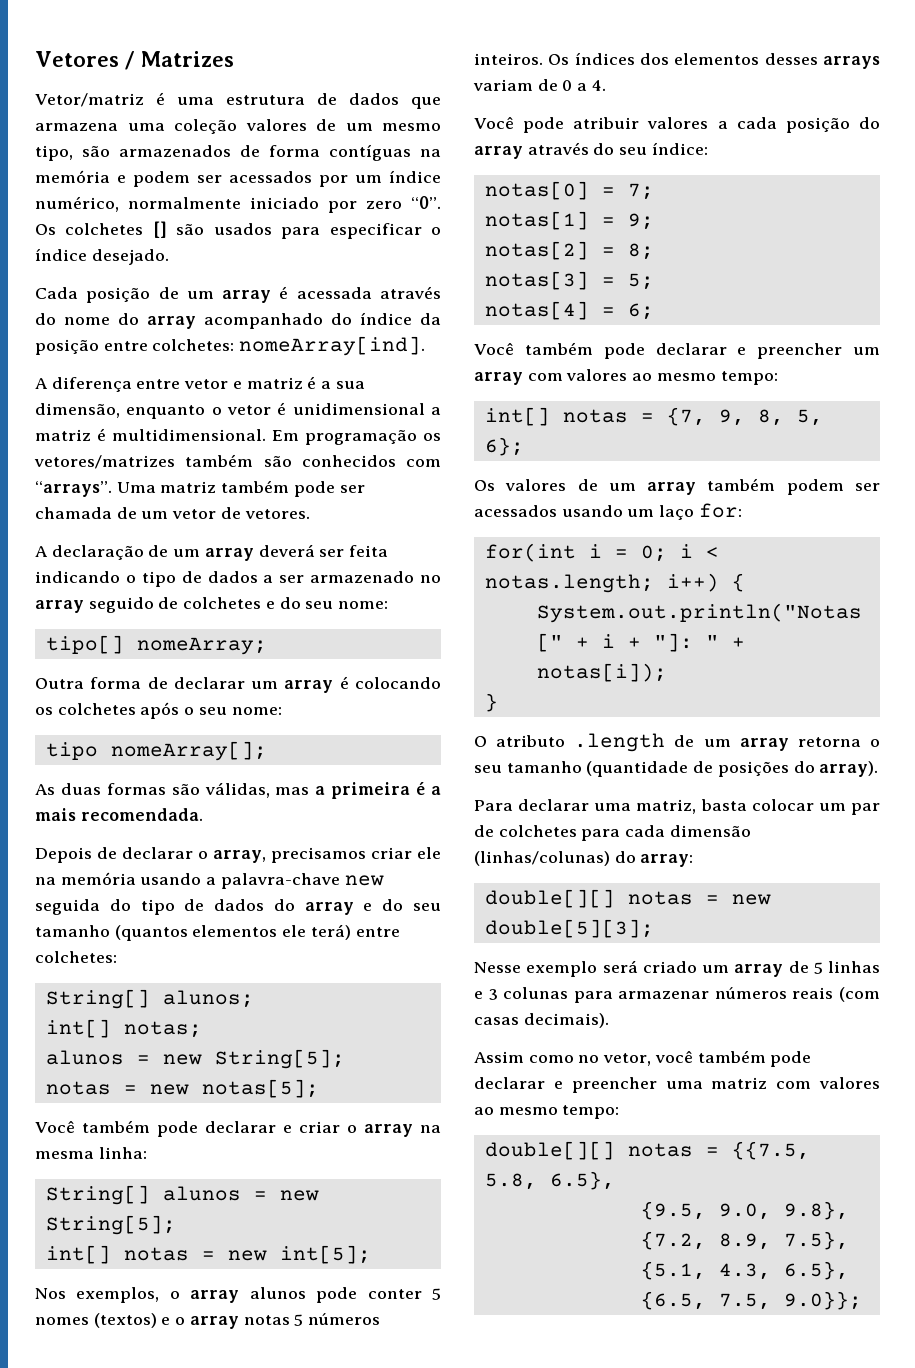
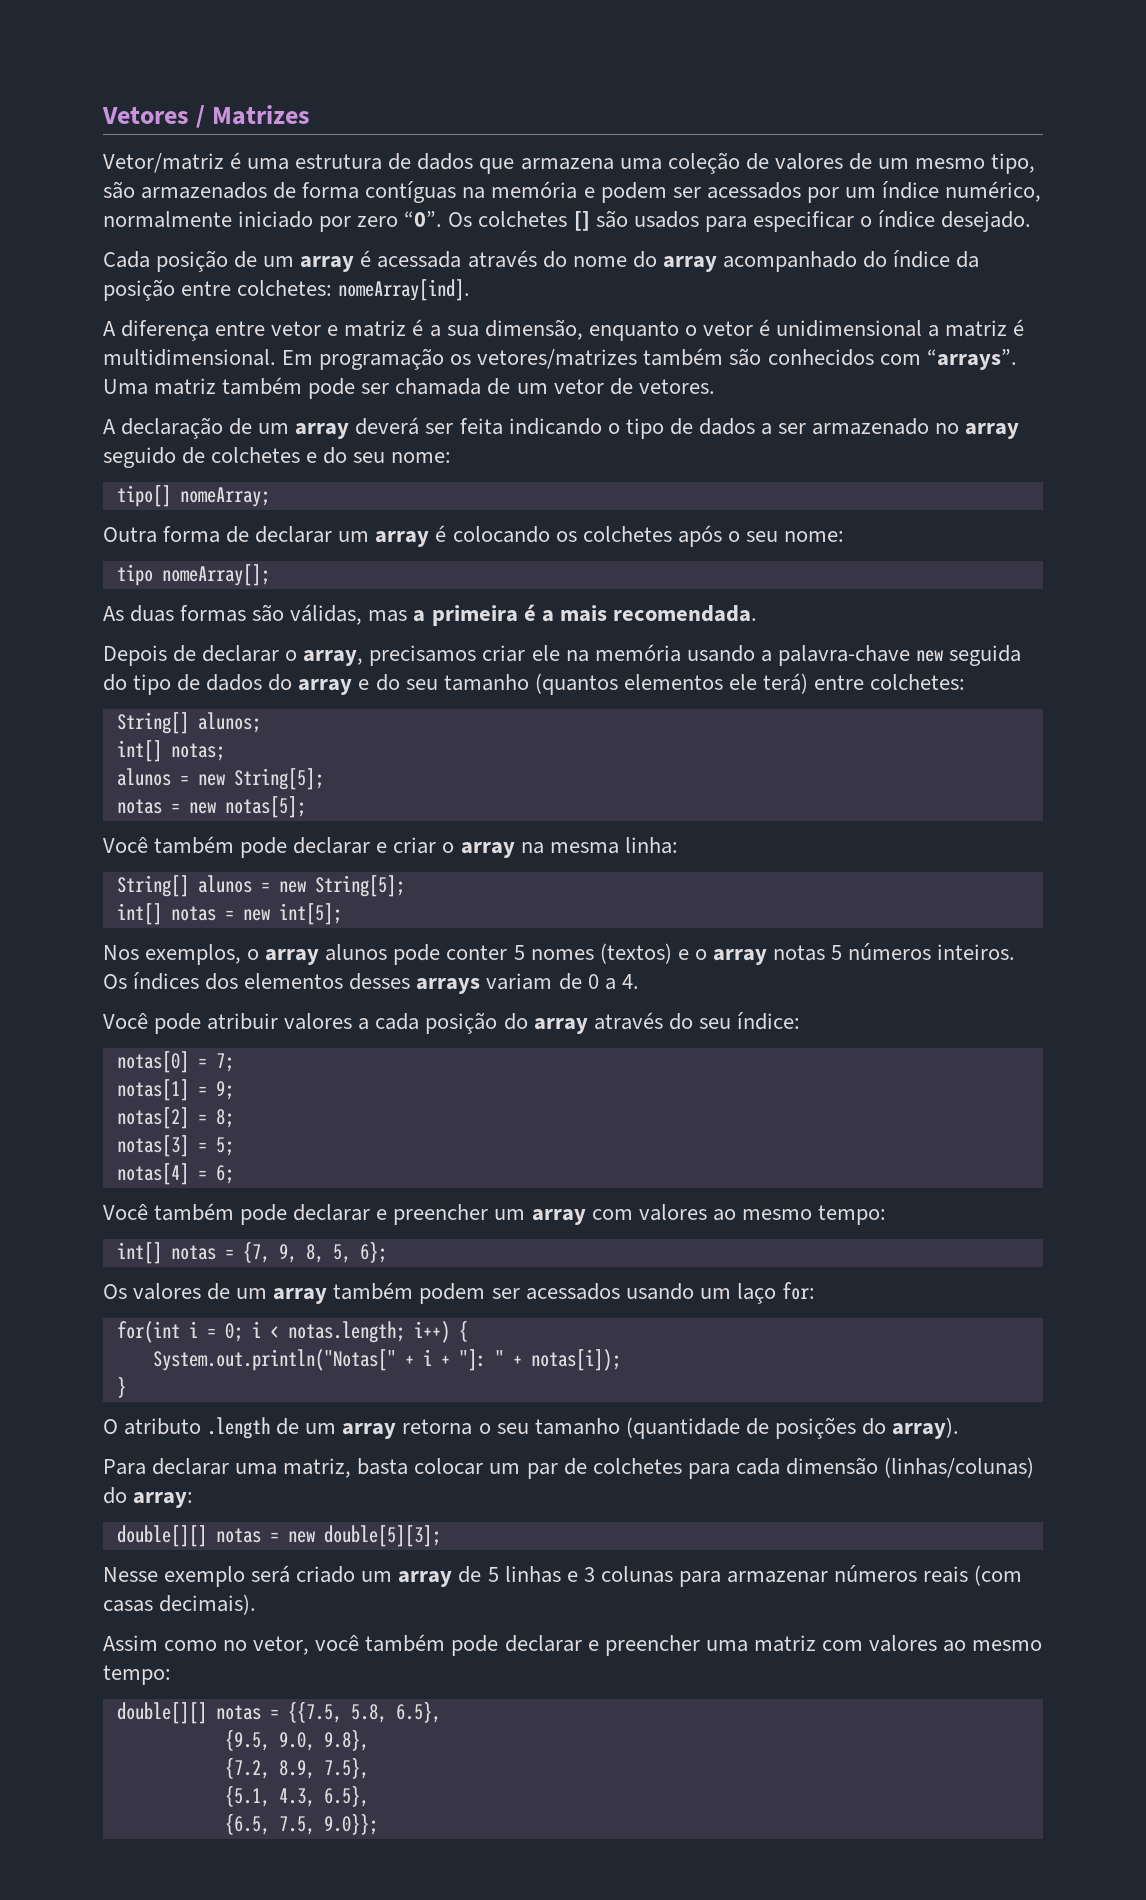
- Vetor/matriz é uma estrutura de dados que armazena uma coleção valores de um mesmo tipo, são armazenados de forma contíguas na memória e podem ser acessados por um índice numérico, normalmente iniciado por zero “0”.
+ Vetor/matriz é uma estrutura de dados que armazena uma coleção de valores de um mesmo tipo, são armazenados de forma contíguas na memória e podem ser acessados por um índice numérico, normalmente iniciado por zero “0”.

